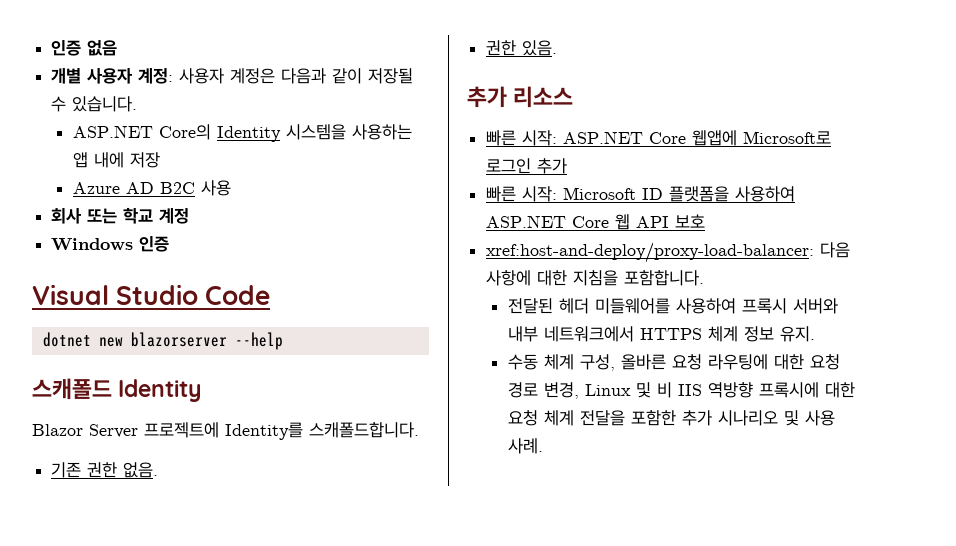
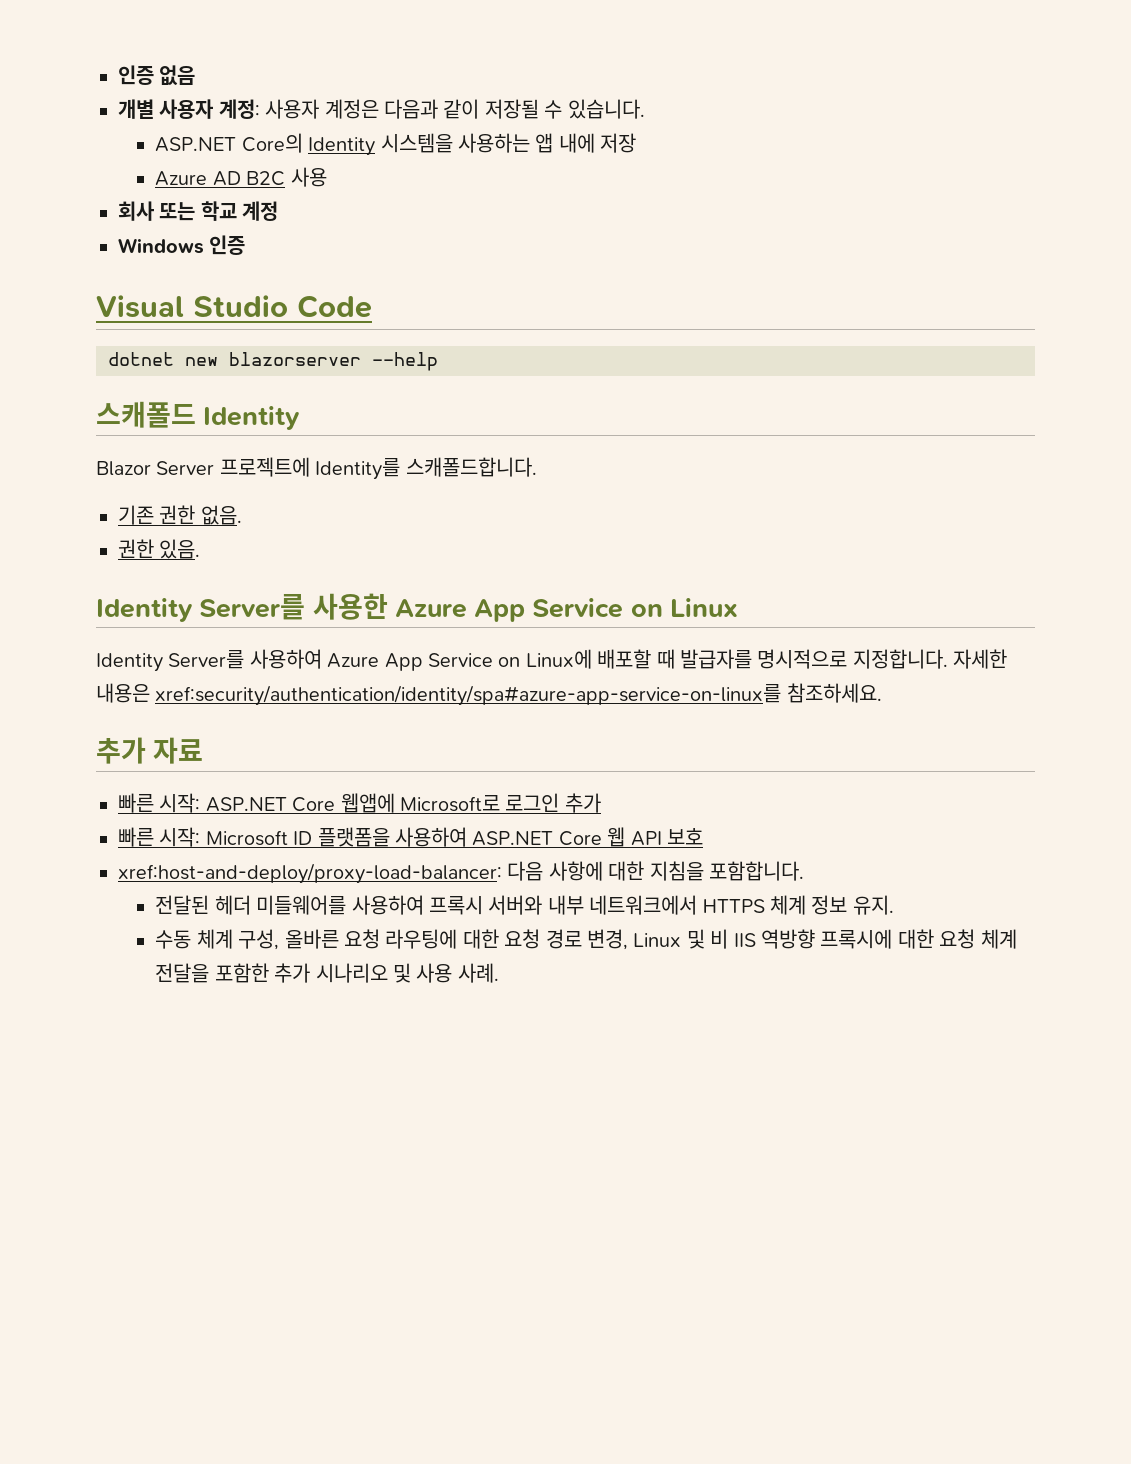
- 추가 리소스
+ Identity Server를 사용한 Azure App Service on Linux
+ Identity Server를 사용하여 Azure App Service on Linux에 배포할 때 발급자를 명시적으로 지정합니다. 자세한 내용은 xref:security/authentication/identity/spa#azure-app-service-on-linux를 참조하세요.
+ 추가 자료

